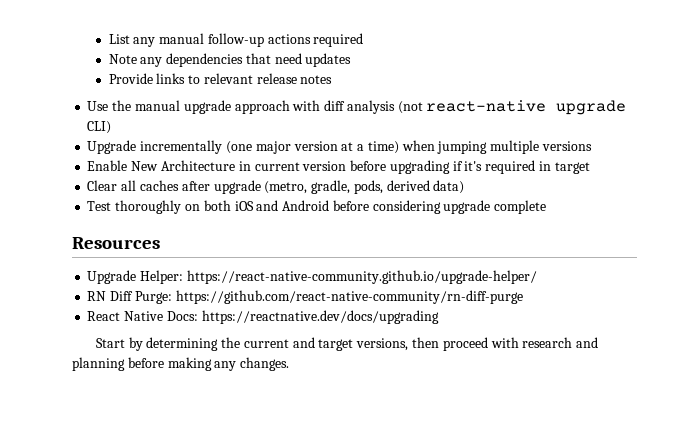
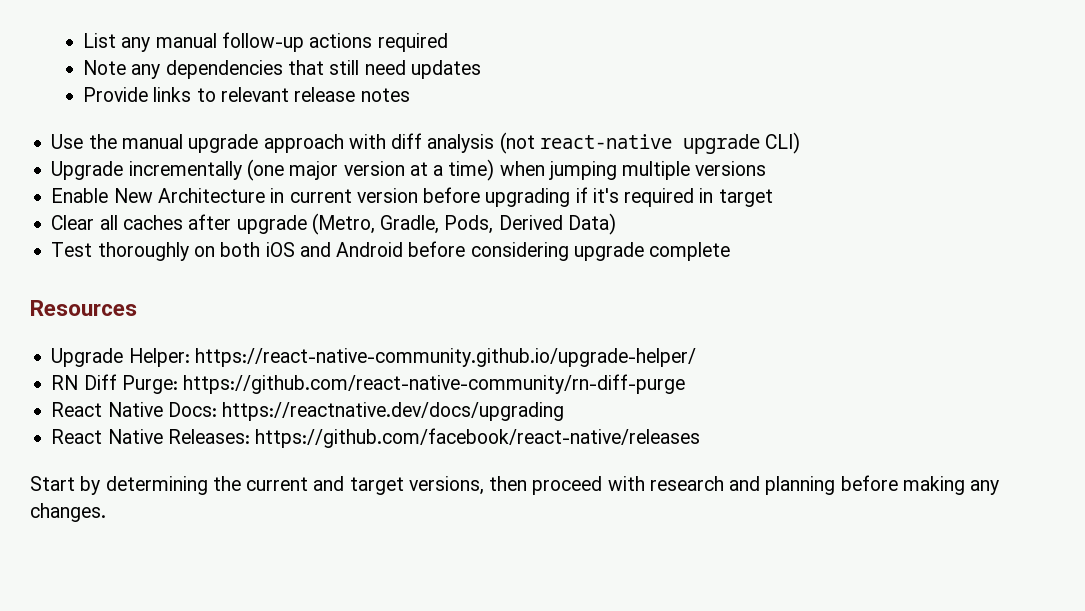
- Note any dependencies that need updates
+ Note any dependencies that still need updates
- Clear all caches after upgrade (metro, gradle, pods, derived data)
+ Clear all caches after upgrade (Metro, Gradle, Pods, Derived Data)
+ React Native Releases: https://github.com/facebook/react-native/releases

